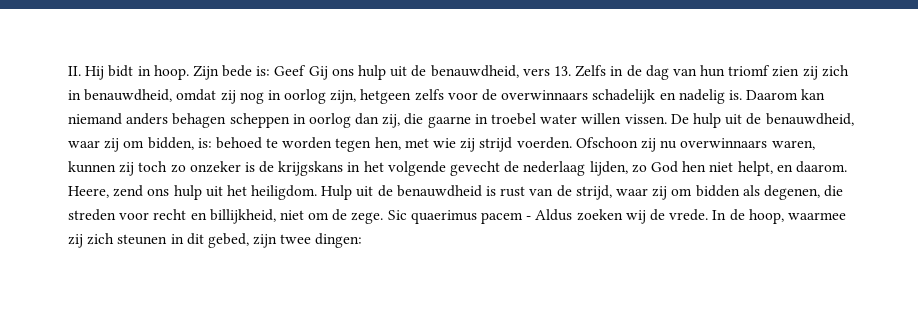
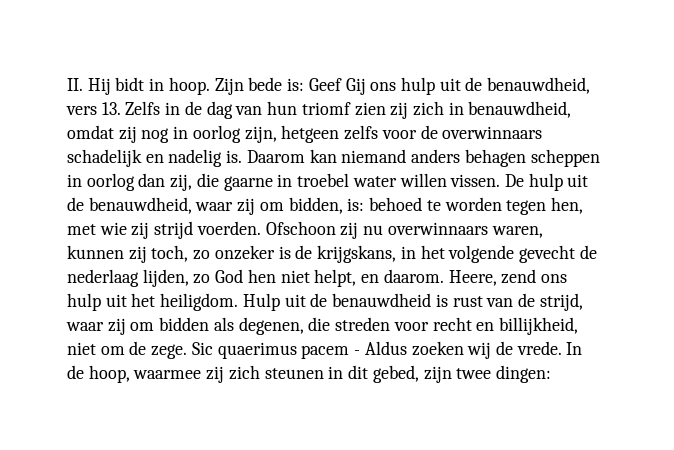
- Ofschoon zij nu overwinnaars waren, kunnen zij toch zo onzeker is de krijgskans in het volgende gevecht de nederlaag lijden, zo God hen niet helpt, en daarom.
+ Ofschoon zij nu overwinnaars waren, kunnen zij toch, zo onzeker is de krijgskans, in het volgende gevecht de nederlaag lijden, zo God hen niet helpt, en daarom.

